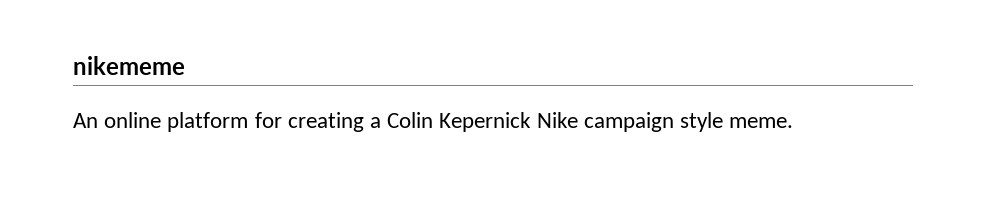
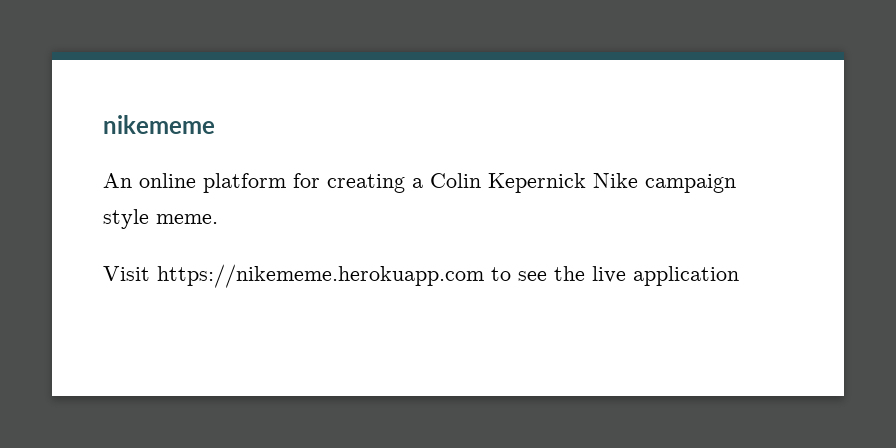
+ Visit https://nikememe.herokuapp.com to see the live application

